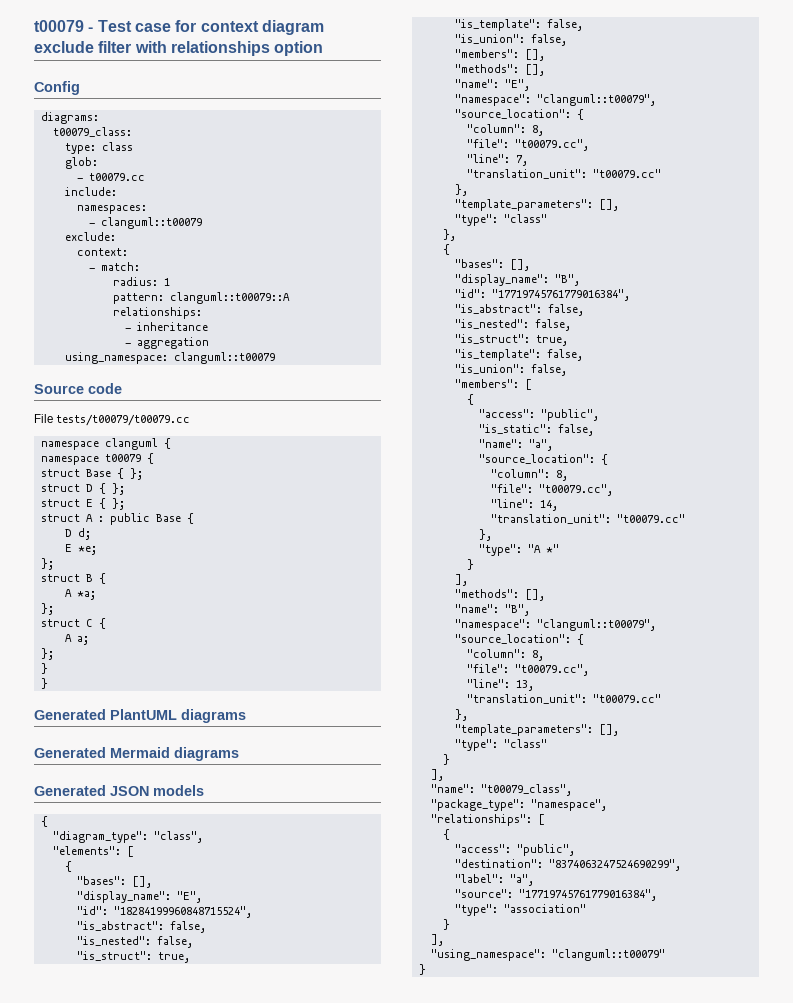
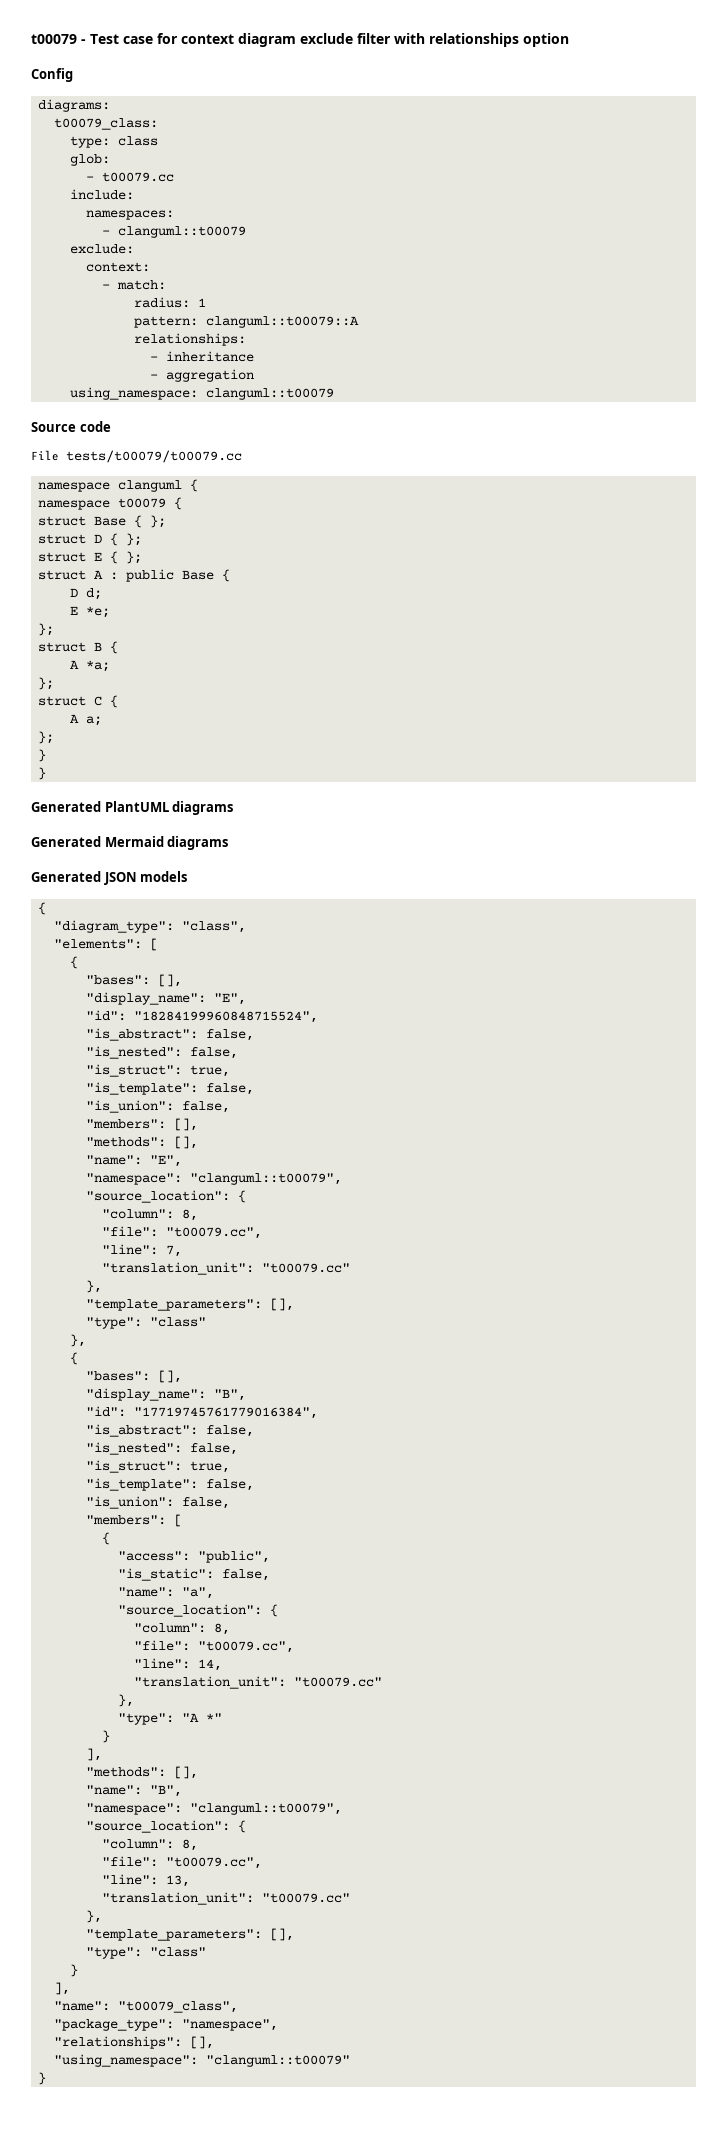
- "relationships": [
- {
- "access": "public",
- "destination": "8374063247524690299",
- "label": "a",
- "source": "17719745761779016384",
- "type": "association"
- }
- ],
+ "relationships": [],

